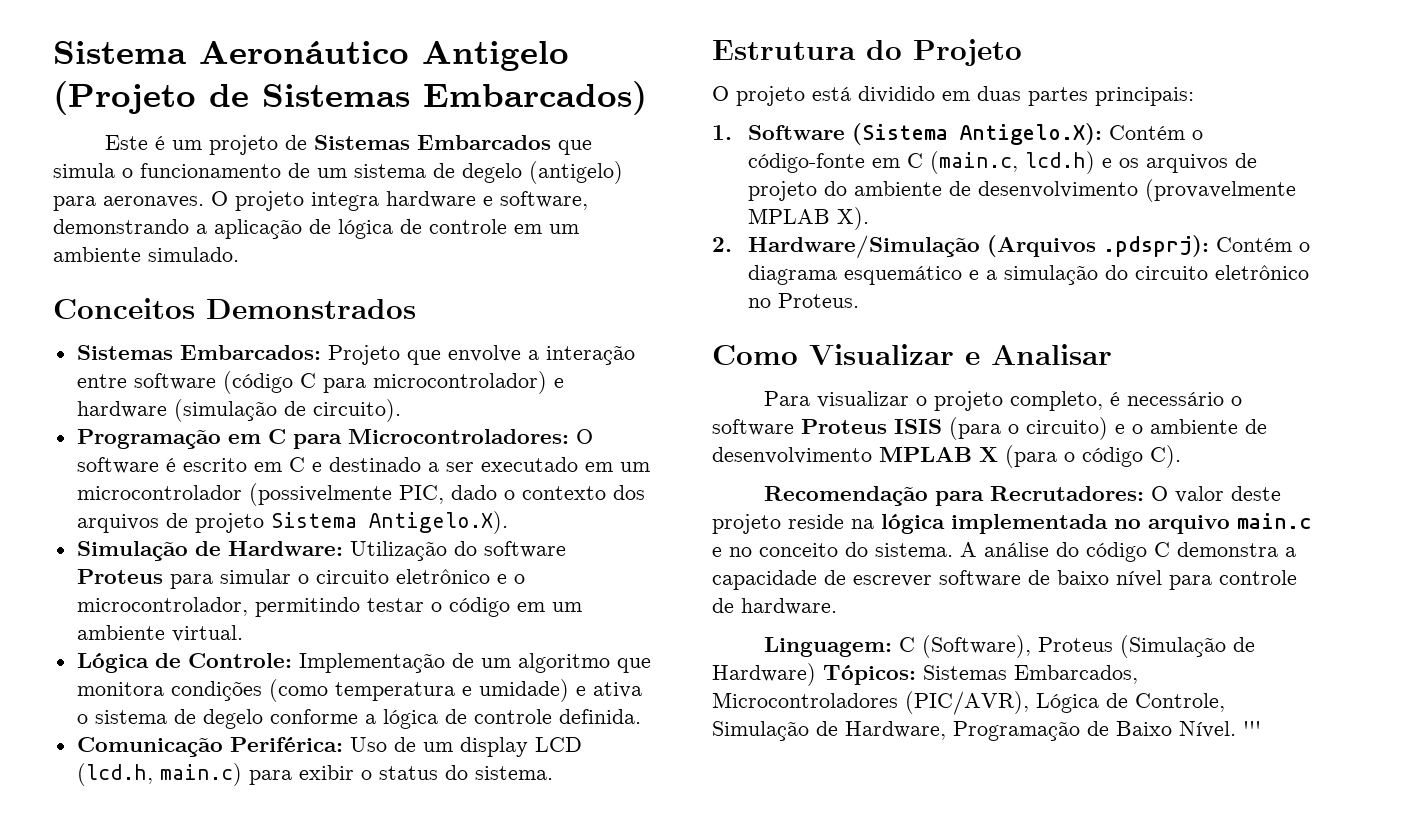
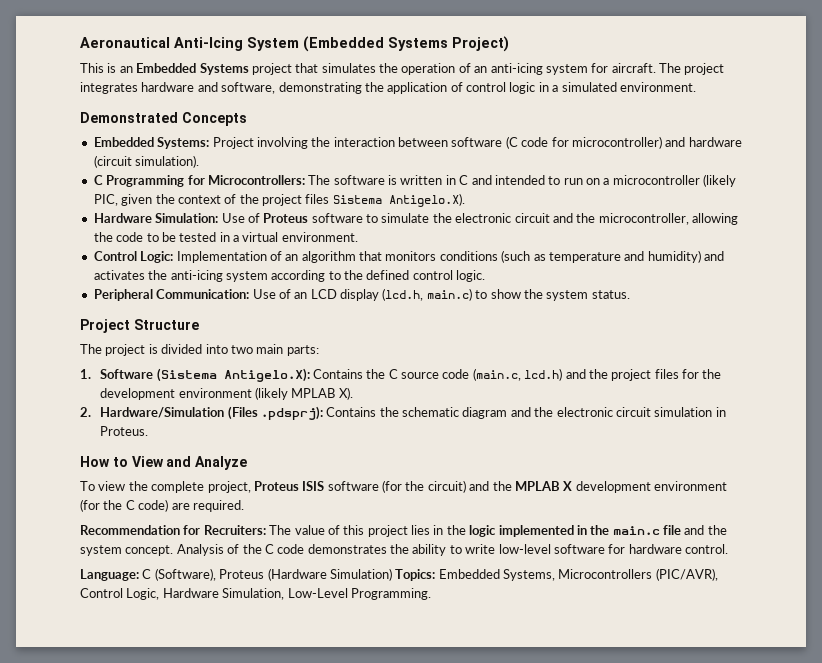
- Sistema Aeronáutico Antigelo (Projeto de Sistemas Embarcados)
- Este é um projeto de Sistemas Embarcados que simula o funcionamento de um sistema de degelo (antigelo) para aeronaves. O projeto integra hardware e software, demonstrando a aplicação de lógica de controle em um ambiente simulado.
- Conceitos Demonstrados
- Sistemas Embarcados: Projeto que envolve a interação entre software (código C para microcontrolador) e hardware (simulação de circuito).
- Programação em C para Microcontroladores: O software é escrito em C e destinado a ser executado em um microcontrolador (possivelmente PIC, dado o contexto dos arquivos de projeto Sistema Antigelo.X).
- Simulação de Hardware: Utilização do software Proteus para simular o circuito eletrônico e o microcontrolador, permitindo testar o código em um ambiente virtual.
- Lógica de Controle: Implementação de um algoritmo que monitora condições (como temperatura e umidade) e ativa o sistema de degelo conforme a lógica de controle definida.
- Comunicação Periférica: Uso de um display LCD (lcd.h, main.c) para exibir o status do sistema.
- Estrutura do Projeto
- O projeto está dividido em duas partes principais:
- 1. Software (Sistema Antigelo.X): Contém o código-fonte em C (main.c, lcd.h) e os arquivos de projeto do ambiente de desenvolvimento (provavelmente MPLAB X).
- 2. Hardware/Simulação (Arquivos .pdsprj): Contém o diagrama esquemático e a simulação do circuito eletrônico no Proteus.
- Como Visualizar e Analisar
- Para visualizar o projeto completo, é necessário o software Proteus ISIS (para o circuito) e o ambiente de desenvolvimento MPLAB X (para o código C).
- Recomendação para Recrutadores: O valor deste projeto reside na lógica implementada no arquivo main.c e no conceito do sistema. A análise do código C demonstra a capacidade de escrever software de baixo nível para controle de hardware.
- Linguagem: C (Software), Proteus (Simulação de Hardware) Tópicos: Sistemas Embarcados, Microcontroladores (PIC/AVR), Lógica de Controle, Simulação de Hardware, Programação de Baixo Nível. '''
+ Aeronautical Anti-Icing System (Embedded Systems Project)
+ This is an Embedded Systems project that simulates the operation of an anti-icing system for aircraft. The project integrates hardware and software, demonstrating the application of control logic in a simulated environment.
+ Demonstrated Concepts
+ Embedded Systems: Project involving the interaction between software (C code for microcontroller) and hardware (circuit simulation).
+ C Programming for Microcontrollers: The software is written in C and intended to run on a microcontroller (likely PIC, given the context of the project files Sistema Antigelo.X).
+ Hardware Simulation: Use of Proteus software to simulate the electronic circuit and the microcontroller, allowing the code to be tested in a virtual environment.
+ Control Logic: Implementation of an algorithm that monitors conditions (such as temperature and humidity) and activates the anti-icing system according to the defined control logic.
+ Peripheral Communication: Use of an LCD display (lcd.h, main.c) to show the system status.
+ Project Structure
+ The project is divided into two main parts:
+ 1. Software (Sistema Antigelo.X): Contains the C source code (main.c, lcd.h) and the project files for the development environment (likely MPLAB X).
+ 2. Hardware/Simulation (Files .pdsprj): Contains the schematic diagram and the electronic circuit simulation in Proteus.
+ How to View and Analyze
+ To view the complete project, Proteus ISIS software (for the circuit) and the MPLAB X development environment (for the C code) are required.
+ Recommendation for Recruiters: The value of this project lies in the logic implemented in the main.c file and the system concept. Analysis of the C code demonstrates the ability to write low-level software for hardware control.
+ Language: C (Software), Proteus (Hardware Simulation) Topics: Embedded Systems, Microcontrollers (PIC/AVR), Control Logic, Hardware Simulation, Low-Level Programming.

